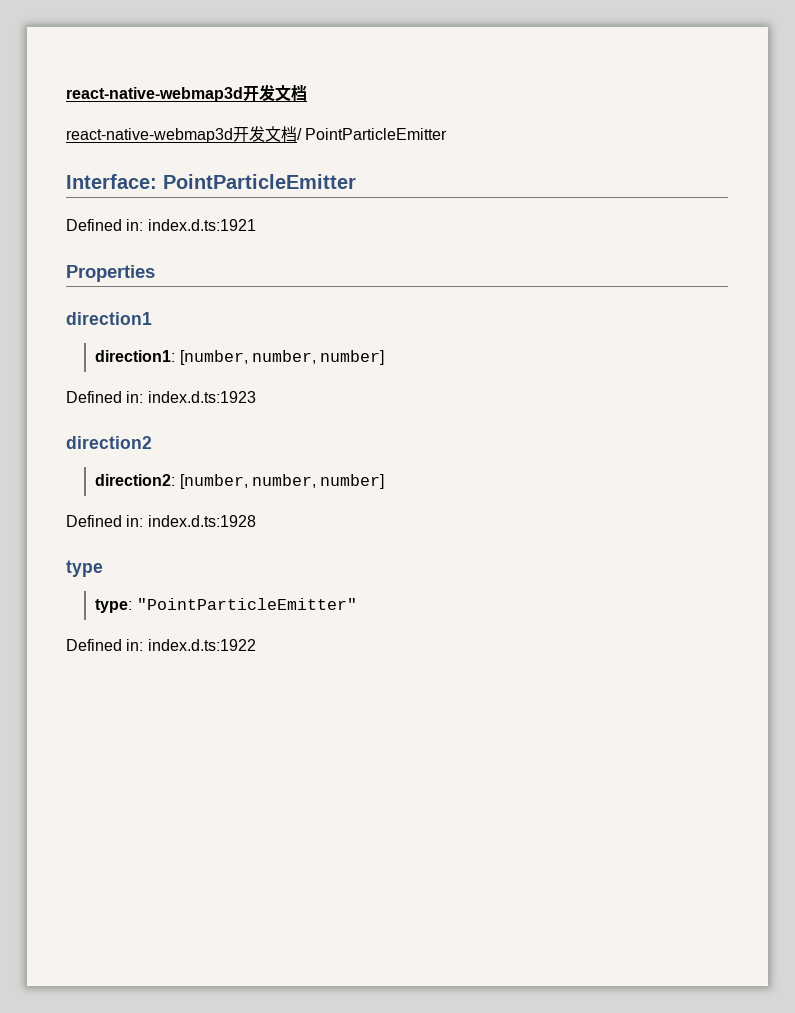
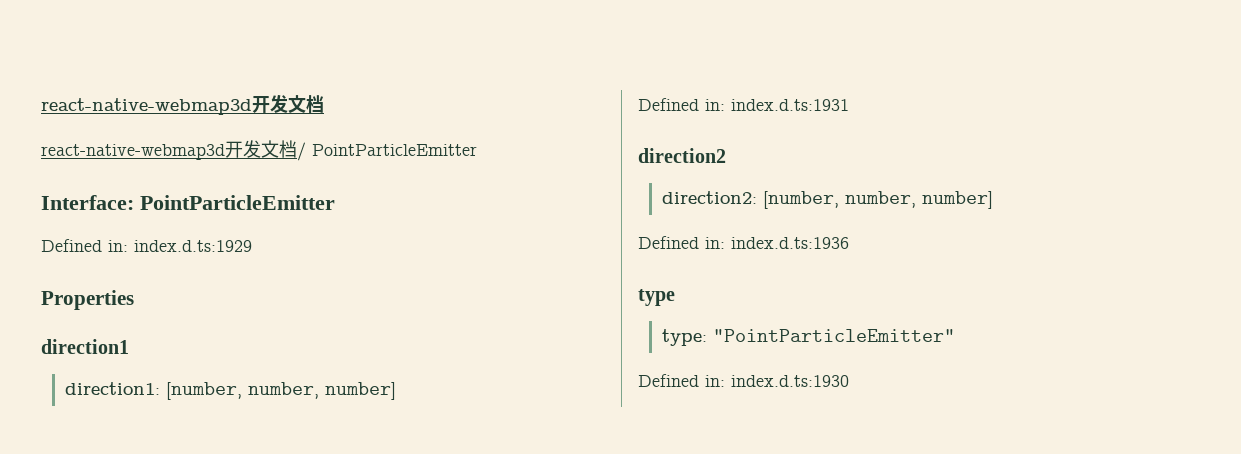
- Defined in: index.d.ts:1921
+ Defined in: index.d.ts:1929
- Defined in: index.d.ts:1923
+ Defined in: index.d.ts:1931
- Defined in: index.d.ts:1928
+ Defined in: index.d.ts:1936
- Defined in: index.d.ts:1922
+ Defined in: index.d.ts:1930

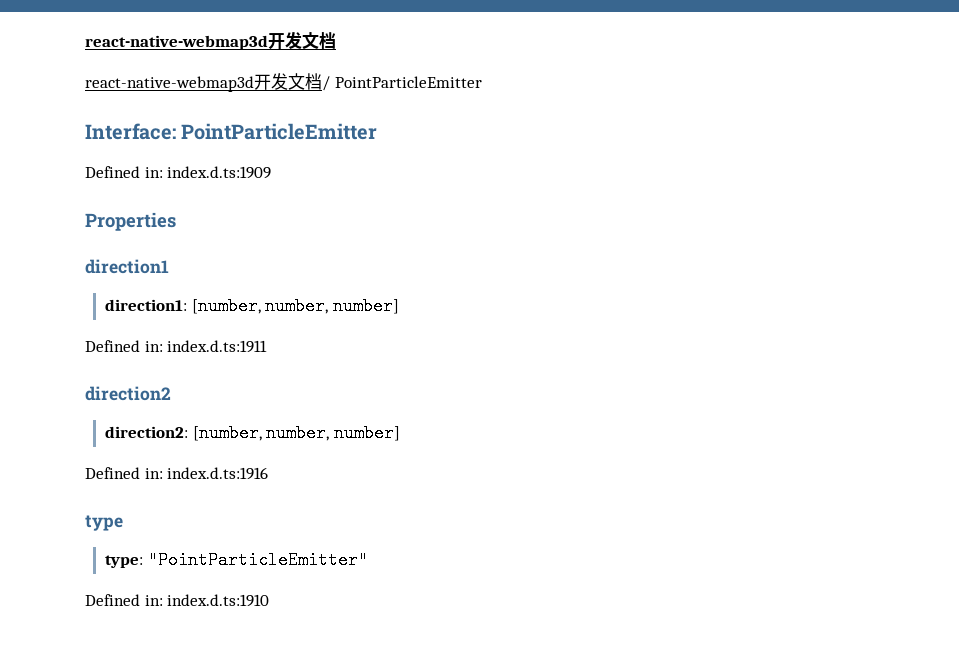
- Defined in: index.d.ts:1929
+ Defined in: index.d.ts:1909
- Defined in: index.d.ts:1931
+ Defined in: index.d.ts:1911
- Defined in: index.d.ts:1936
+ Defined in: index.d.ts:1916
- Defined in: index.d.ts:1930
+ Defined in: index.d.ts:1910

